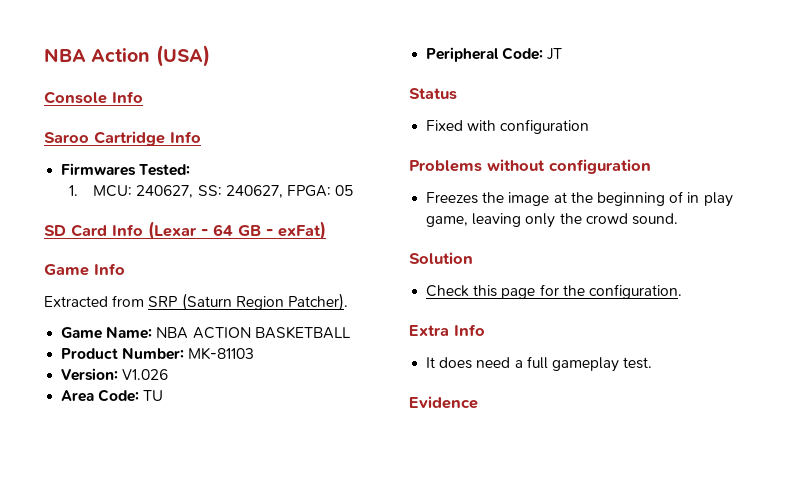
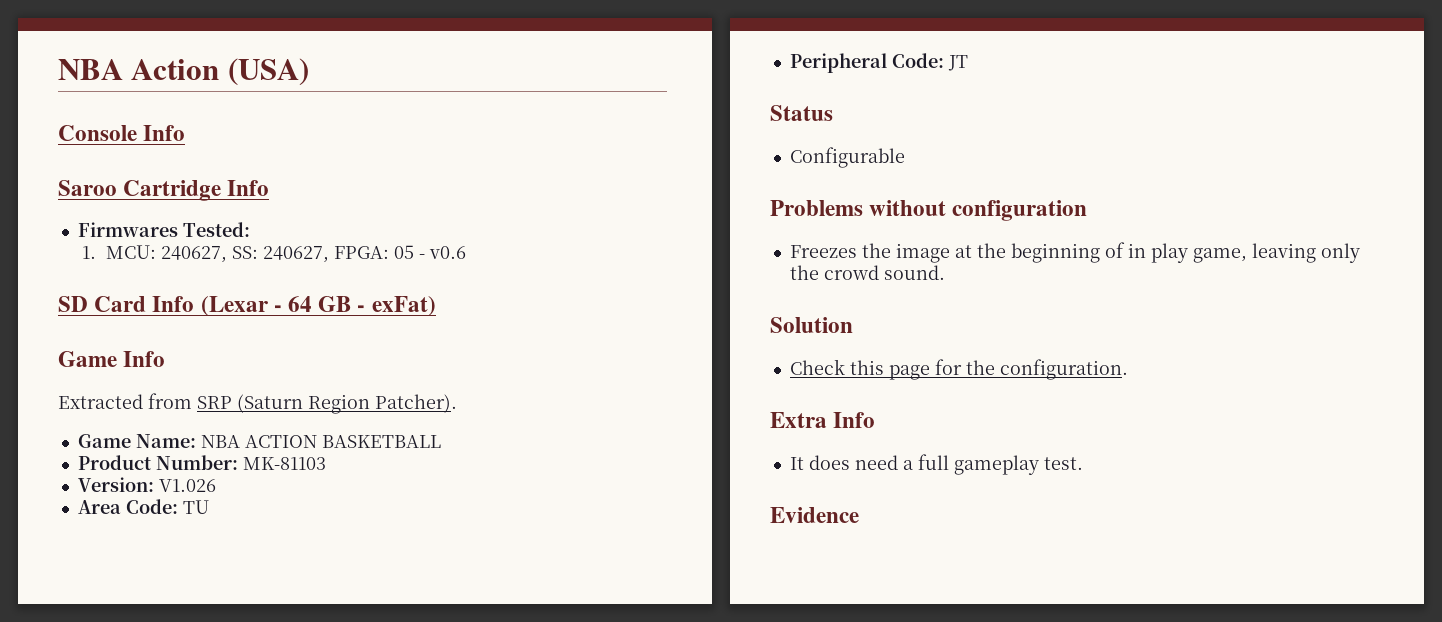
- 1. MCU: 240627, SS: 240627, FPGA: 05
+ 1. MCU: 240627, SS: 240627, FPGA: 05 - v0.6
- Fixed with configuration
+ Configurable

